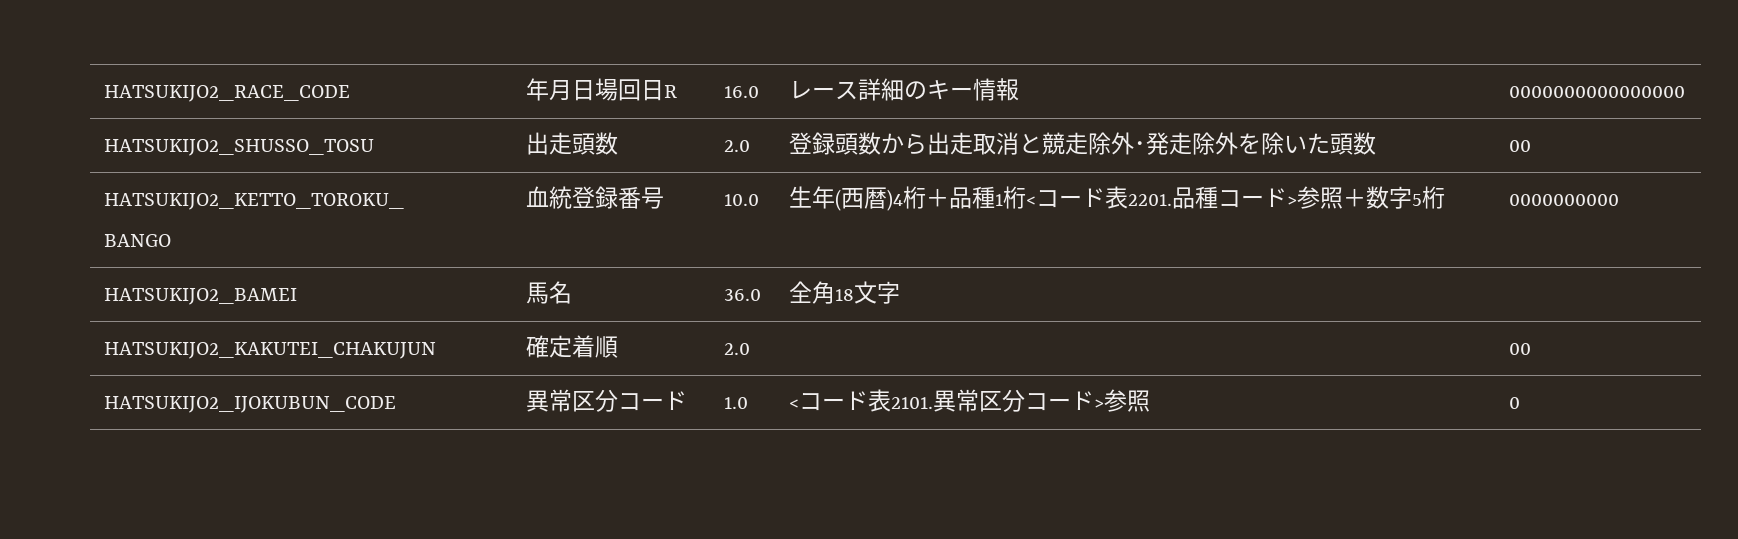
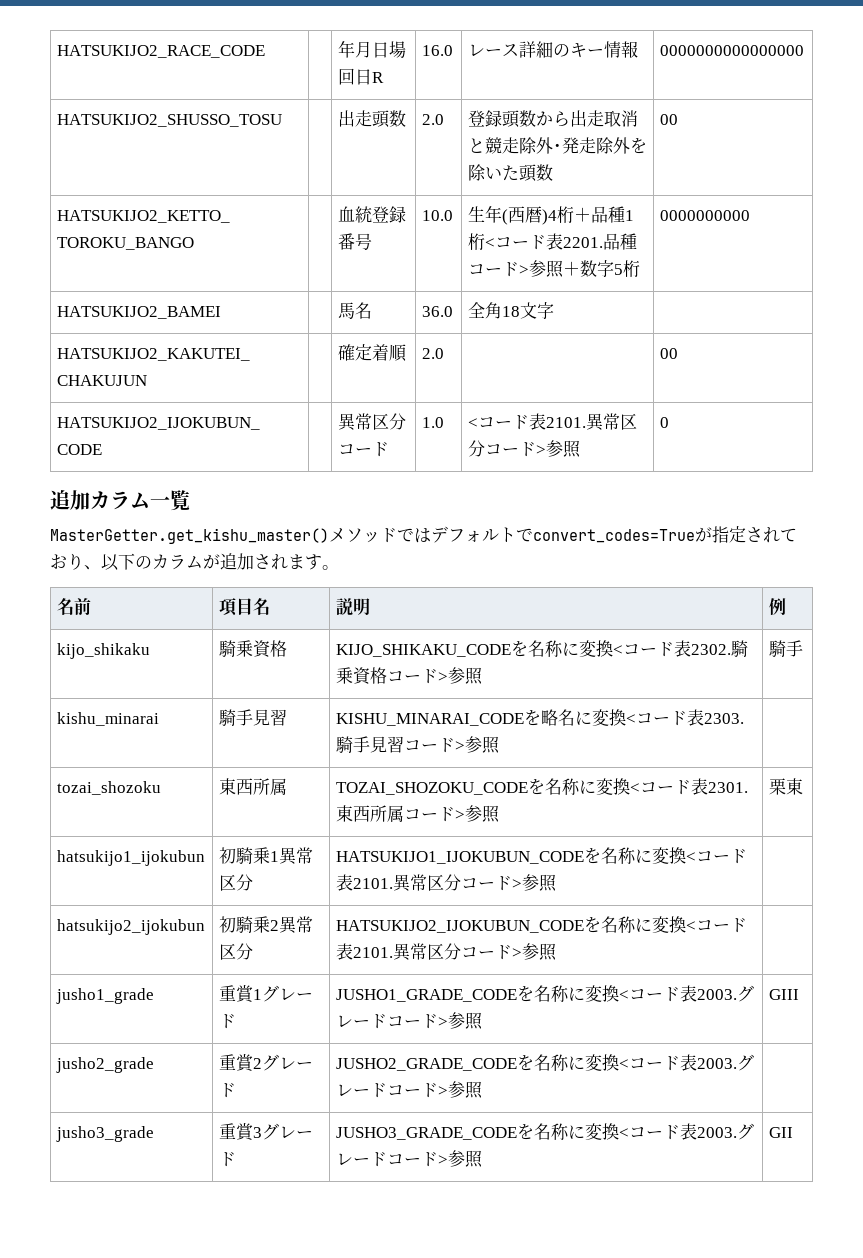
+ 追加カラム一覧
+ MasterGetter.get_kishu_master()メソッドではデフォルトでconvert_codes=Trueが指定されており、以下のカラムが追加されます。
+ 名前 | 項目名 | 説明 | 例
+ kijo_shikaku | 騎乗資格 | KIJO_SHIKAKU_CODEを名称に変換<コード表2302.騎乗資格コード>参照 | 騎手
+ kishu_minarai | 騎手見習 | KISHU_MINARAI_CODEを略名に変換<コード表2303.騎手見習コード>参照 |
+ tozai_shozoku | 東西所属 | TOZAI_SHOZOKU_CODEを名称に変換<コード表2301.東西所属コード>参照 | 栗東
+ hatsukijo1_ijokubun | 初騎乗1異常区分 | HATSUKIJO1_IJOKUBUN_CODEを名称に変換<コード表2101.異常区分コード>参照 |
+ hatsukijo2_ijokubun | 初騎乗2異常区分 | HATSUKIJO2_IJOKUBUN_CODEを名称に変換<コード表2101.異常区分コード>参照 |
+ jusho1_grade | 重賞1グレード | JUSHO1_GRADE_CODEを名称に変換<コード表2003.グレードコード>参照 | GIII
+ jusho2_grade | 重賞2グレード | JUSHO2_GRADE_CODEを名称に変換<コード表2003.グレードコード>参照 |
+ jusho3_grade | 重賞3グレード | JUSHO3_GRADE_CODEを名称に変換<コード表2003.グレードコード>参照 | GII

